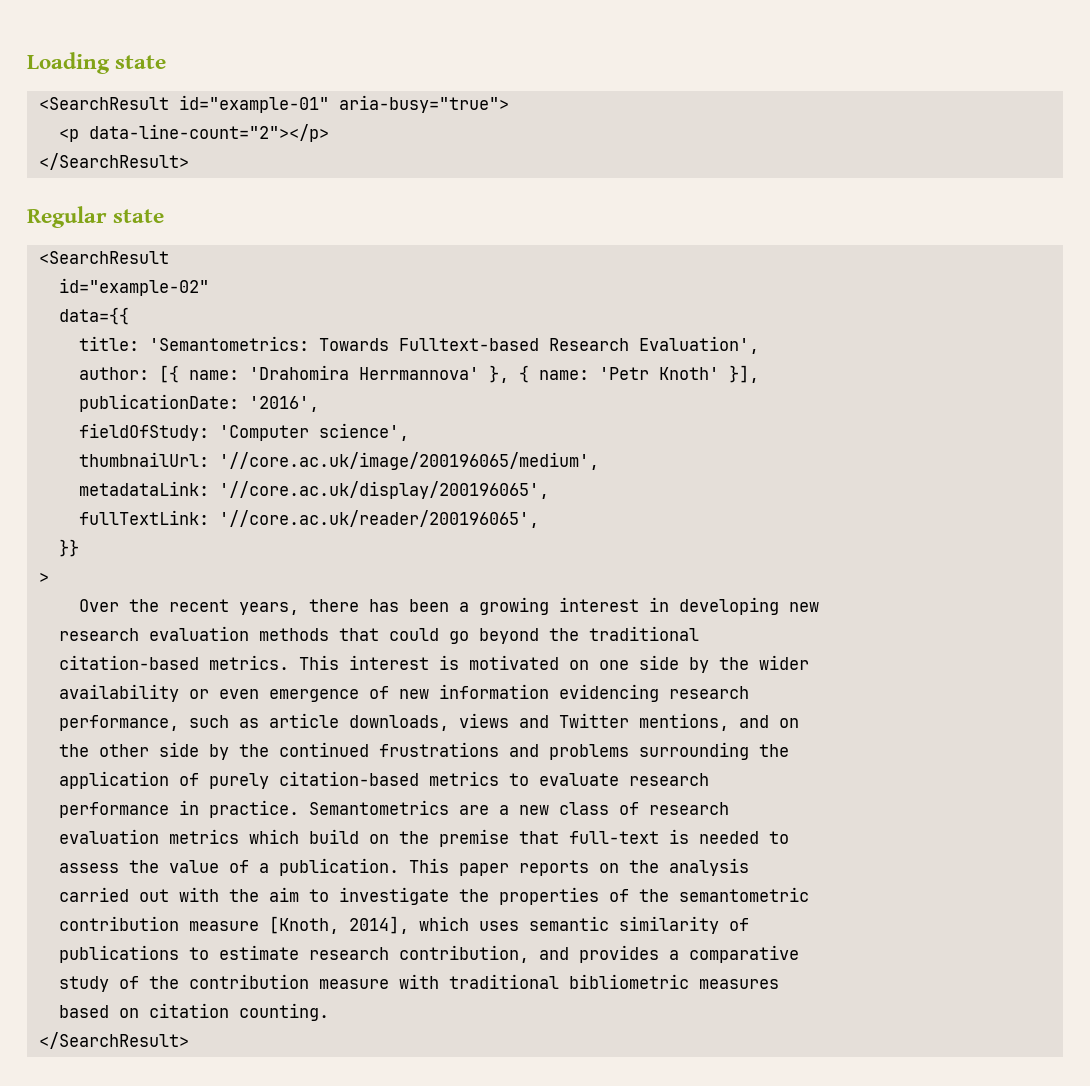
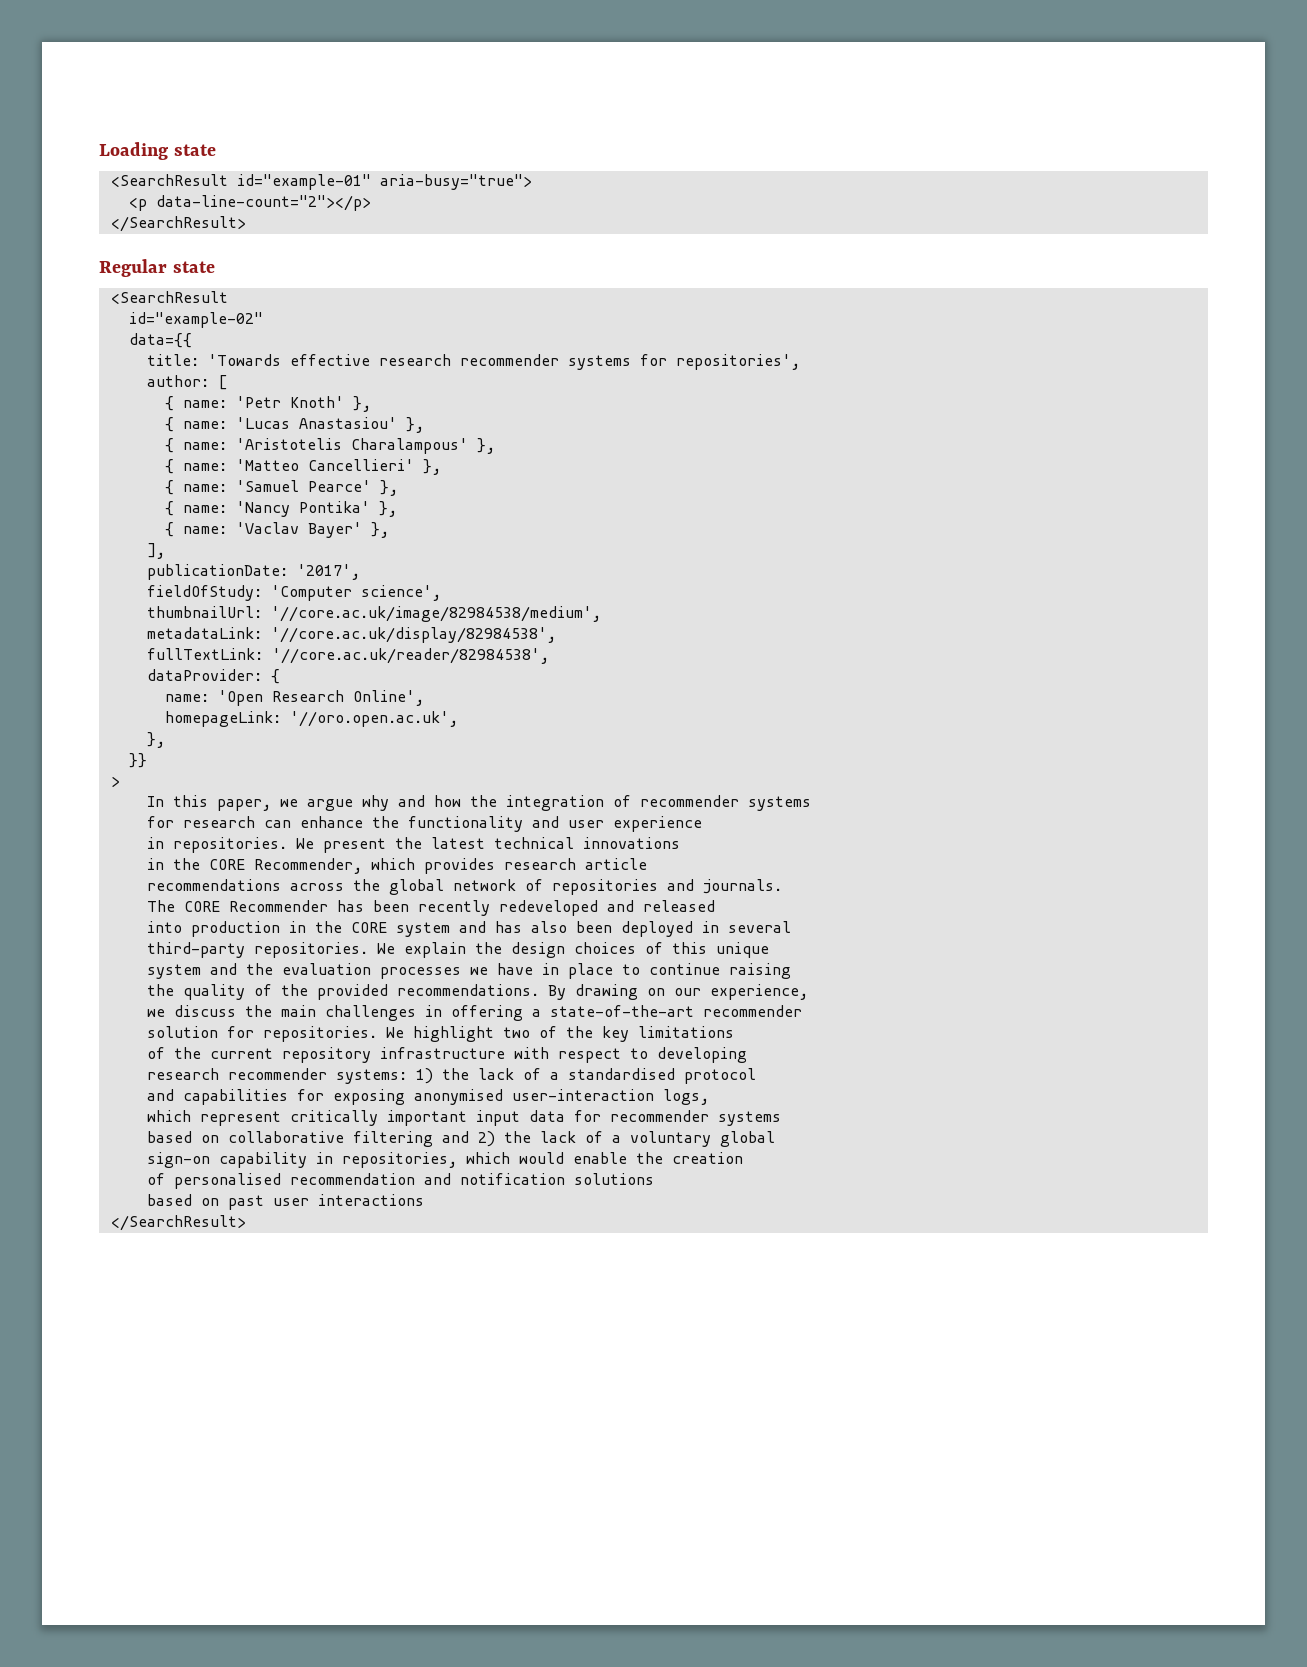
- title: 'Semantometrics: Towards Fulltext-based Research Evaluation',
- author: [{ name: 'Drahomira Herrmannova' }, { name: 'Petr Knoth' }],
+ title: 'Towards effective research recommender systems for repositories',
+ author: [
+ { name: 'Petr Knoth' },
+ { name: 'Lucas Anastasiou' },
+ { name: 'Aristotelis Charalampous' },
+ { name: 'Matteo Cancellieri' },
+ { name: 'Samuel Pearce' },
+ { name: 'Nancy Pontika' },
+ { name: 'Vaclav Bayer' },
+ ],
- publicationDate: '2016',
+ publicationDate: '2017',
- thumbnailUrl: '//core.ac.uk/image/200196065/medium',
+ thumbnailUrl: '//core.ac.uk/image/82984538/medium',
- metadataLink: '//core.ac.uk/display/200196065',
+ metadataLink: '//core.ac.uk/display/82984538',
- fullTextLink: '//core.ac.uk/reader/200196065',
+ fullTextLink: '//core.ac.uk/reader/82984538',
+ dataProvider: {
+ name: 'Open Research Online',
+ homepageLink: '//oro.open.ac.uk',
+ },
  }}
  >
- Over the recent years, there has been a growing interest in developing new
- research evaluation methods that could go beyond the traditional
- citation-based metrics. This interest is motivated on one side by the wider
- availability or even emergence of new information evidencing research
- performance, such as article downloads, views and Twitter mentions, and on
- the other side by the continued frustrations and problems surrounding the
- application of purely citation-based metrics to evaluate research
- performance in practice. Semantometrics are a new class of research
- evaluation metrics which build on the premise that full-text is needed to
- assess the value of a publication. This paper reports on the analysis
- carried out with the aim to investigate the properties of the semantometric
- contribution measure [Knoth, 2014], which uses semantic similarity of
- publications to estimate research contribution, and provides a comparative
- study of the contribution measure with traditional bibliometric measures
- based on citation counting.
+ In this paper, we argue why and how the integration of recommender systems
+ for research can enhance the functionality and user experience
+ in repositories. We present the latest technical innovations
+ in the CORE Recommender, which provides research article
+ recommendations across the global network of repositories and journals.
+ The CORE Recommender has been recently redeveloped and released
+ into production in the CORE system and has also been deployed in several
+ third-party repositories. We explain the design choices of this unique
+ system and the evaluation processes we have in place to continue raising
+ the quality of the provided recommendations. By drawing on our experience,
+ we discuss the main challenges in offering a state-of-the-art recommender
+ solution for repositories. We highlight two of the key limitations
+ of the current repository infrastructure with respect to developing
+ research recommender systems: 1) the lack of a standardised protocol
+ and capabilities for exposing anonymised user-interaction logs,
+ which represent critically important input data for recommender systems
+ based on collaborative filtering and 2) the lack of a voluntary global
+ sign-on capability in repositories, which would enable the creation
+ of personalised recommendation and notification solutions
+ based on past user interactions

